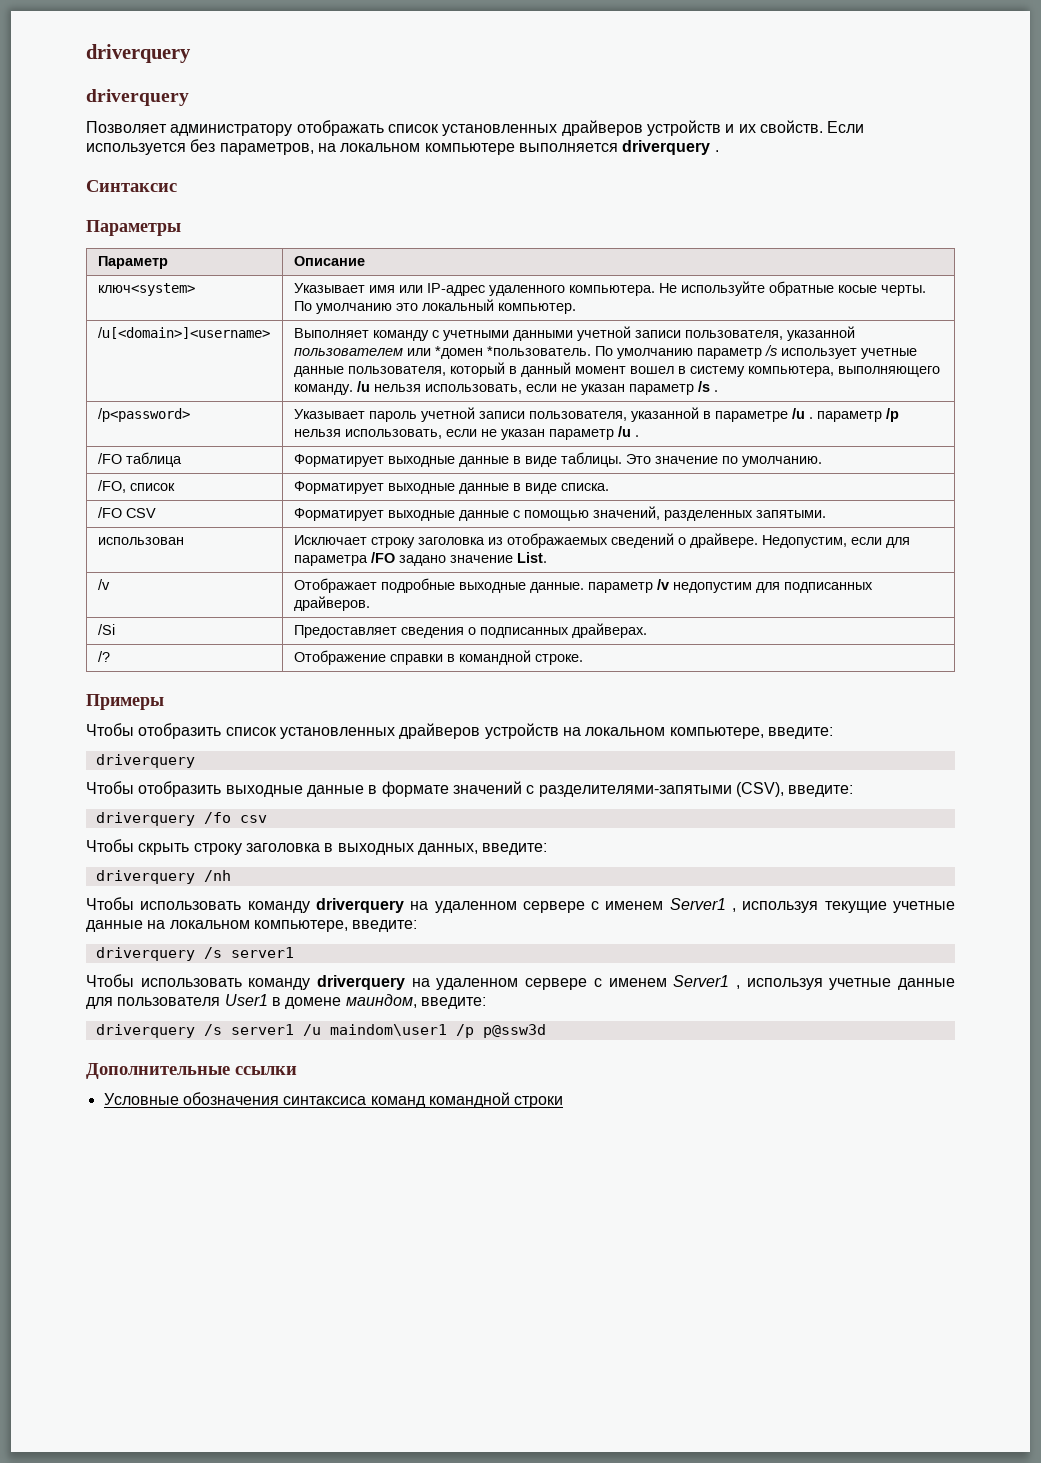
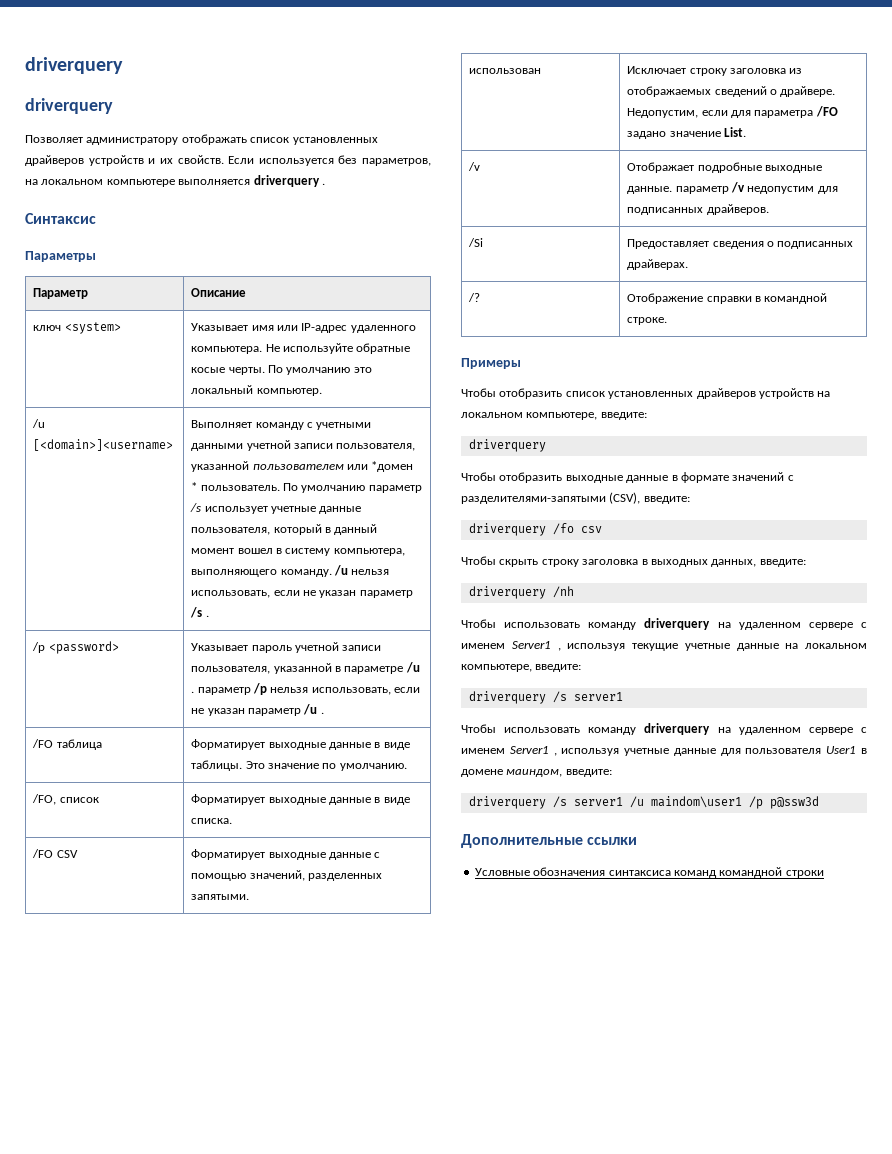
- ключ<system> | Указывает имя или IP-адрес удаленного компьютера. Не используйте обратные косые черты. По умолчанию это локальный компьютер.
+ ключ <system> | Указывает имя или IP-адрес удаленного компьютера. Не используйте обратные косые черты. По умолчанию это локальный компьютер.
- /u[<domain>]<username>
+ /u [<domain>]<username>
- Выполняет команду с учетными данными учетной записи пользователя, указанной пользователем или *домен *пользователь.
+ Выполняет команду с учетными данными учетной записи пользователя, указанной пользователем или *домен * пользователь.
- /p<password> | Указывает пароль учетной записи пользователя, указанной в параметре /u . параметр /p нельзя использовать, если не указан параметр /u .
+ /p <password> | Указывает пароль учетной записи пользователя, указанной в параметре /u . параметр /p нельзя использовать, если не указан параметр /u .

